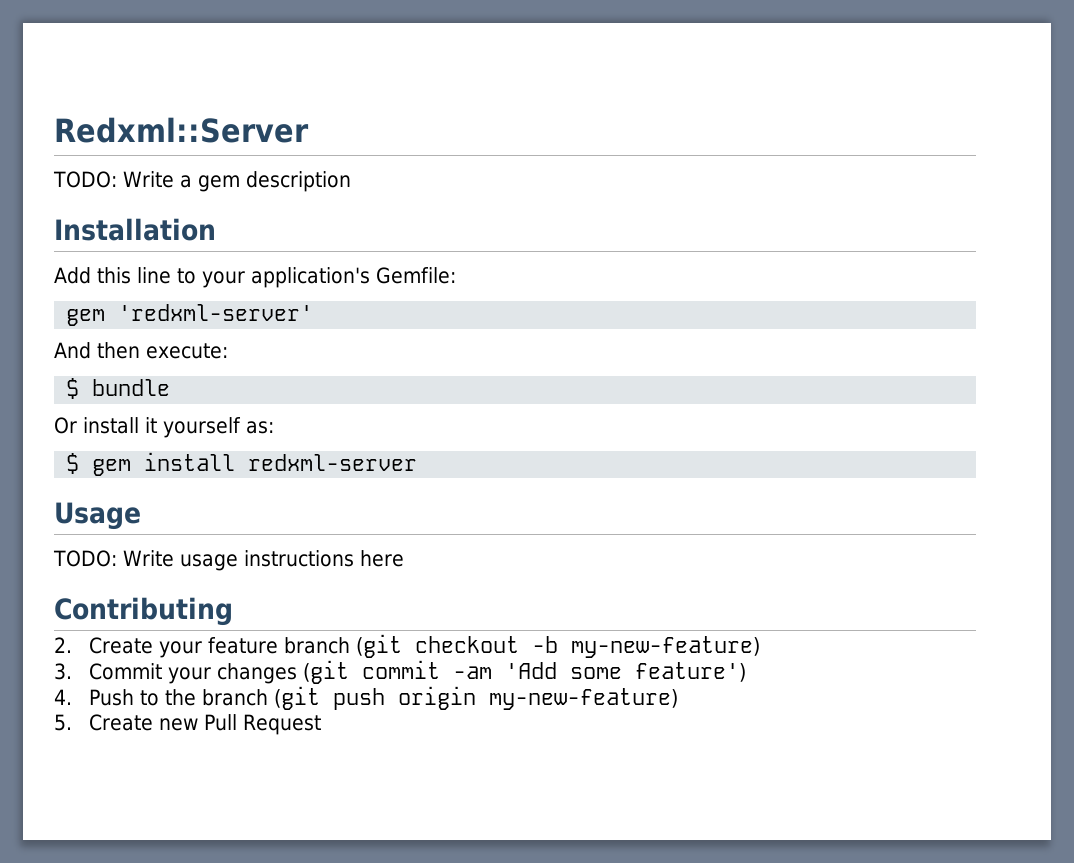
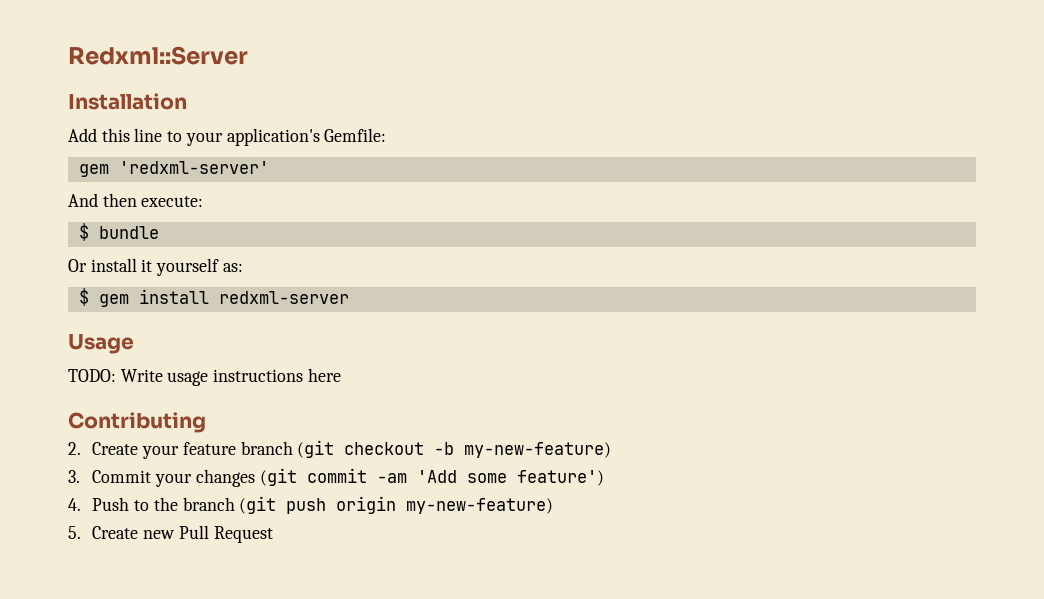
- TODO: Write a gem description

